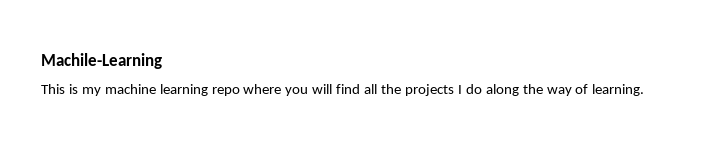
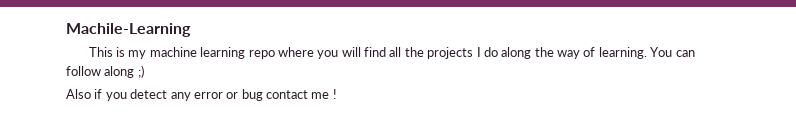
+ You can follow along ;)
+ Also if you detect any error or bug contact me !

